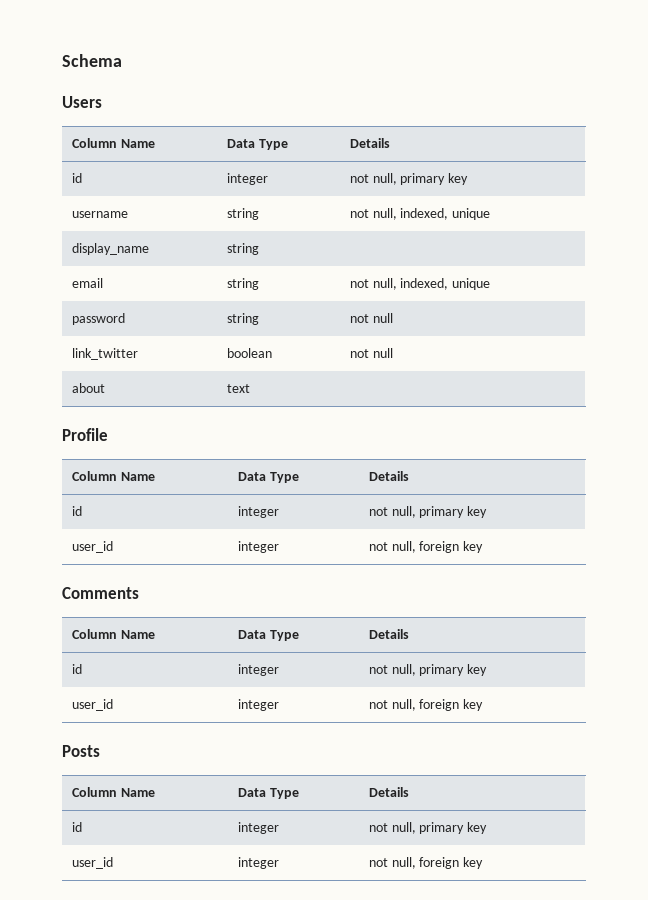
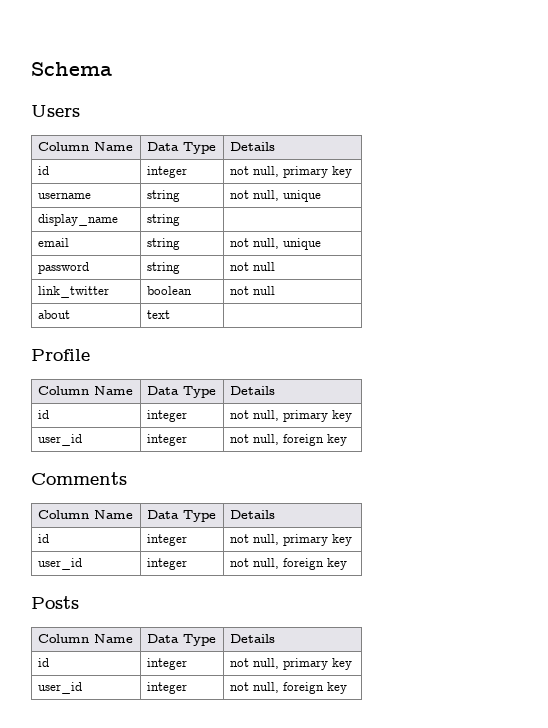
- username | string | not null, indexed, unique
+ username | string | not null, unique
- email | string | not null, indexed, unique
+ email | string | not null, unique

